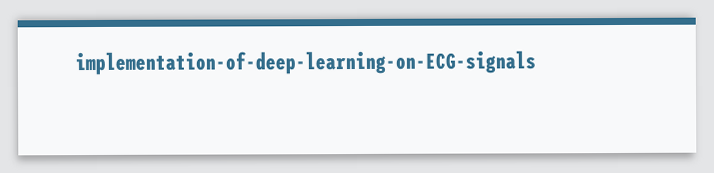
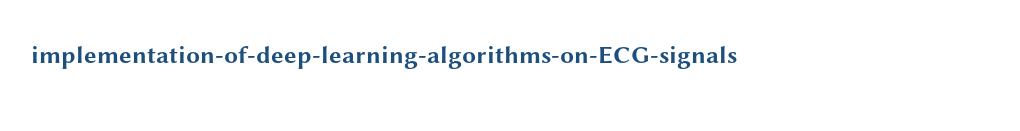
- implementation-of-deep-learning-on-ECG-signals
+ implementation-of-deep-learning-algorithms-on-ECG-signals

